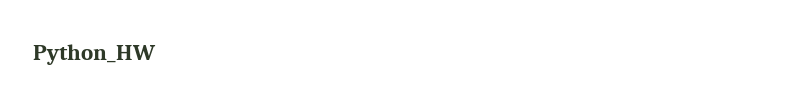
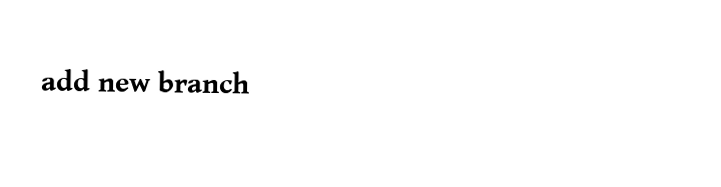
- Python_HW
+ add new branch

